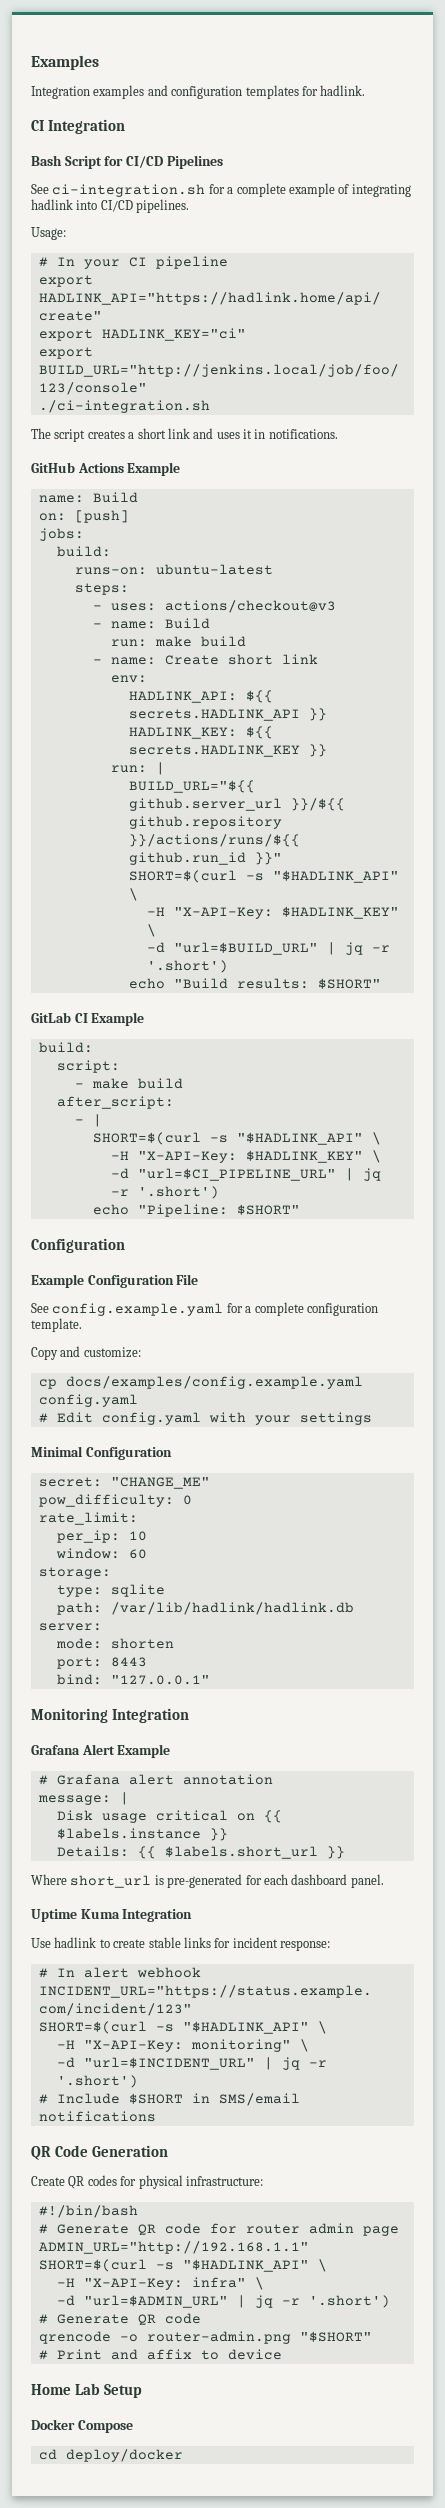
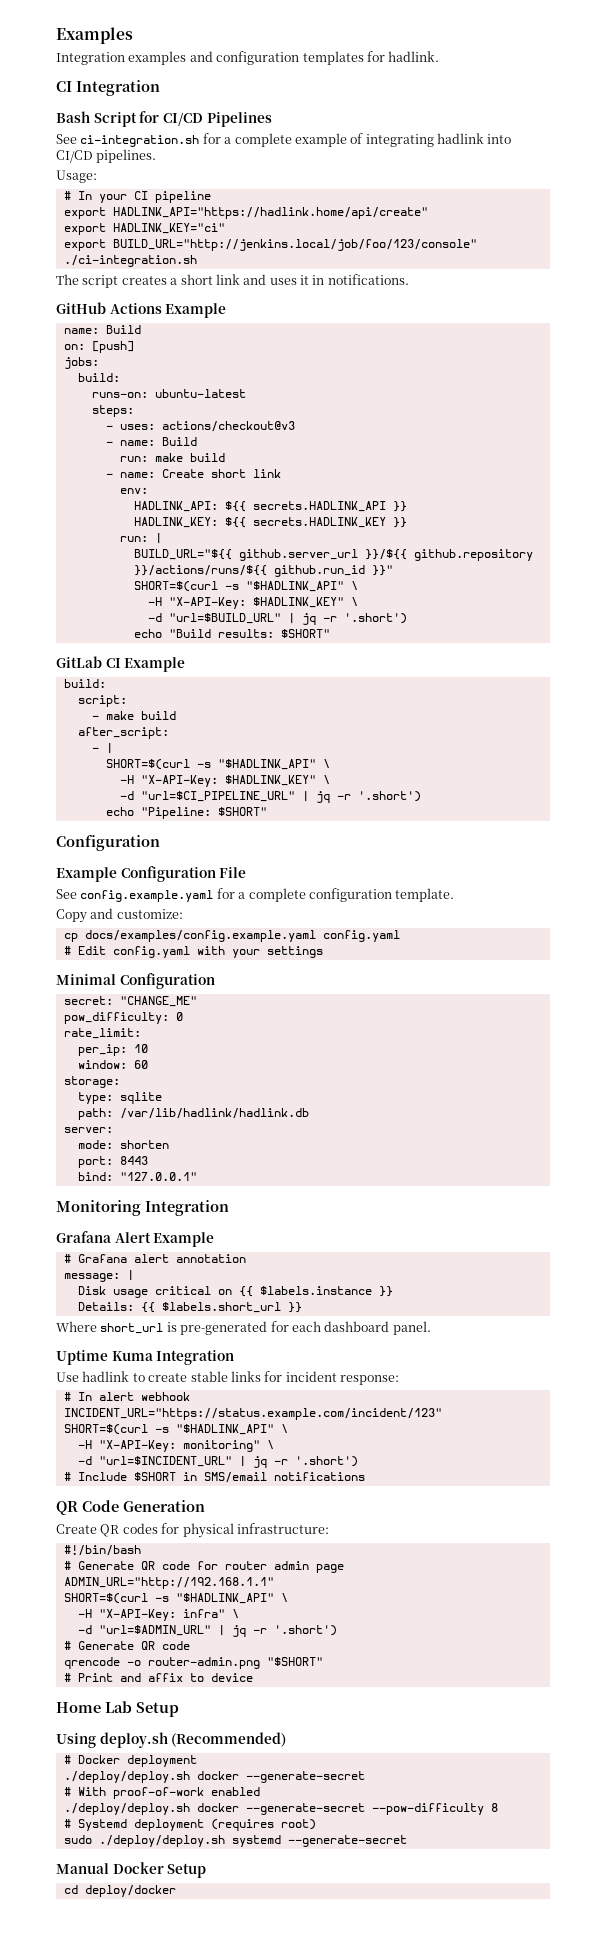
- Docker Compose
+ Using deploy.sh (Recommended)
+ # Docker deployment
+ ./deploy/deploy.sh docker --generate-secret
+ # With proof-of-work enabled
+ ./deploy/deploy.sh docker --generate-secret --pow-difficulty 8
+ # Systemd deployment (requires root)
+ sudo ./deploy/deploy.sh systemd --generate-secret
+ Manual Docker Setup

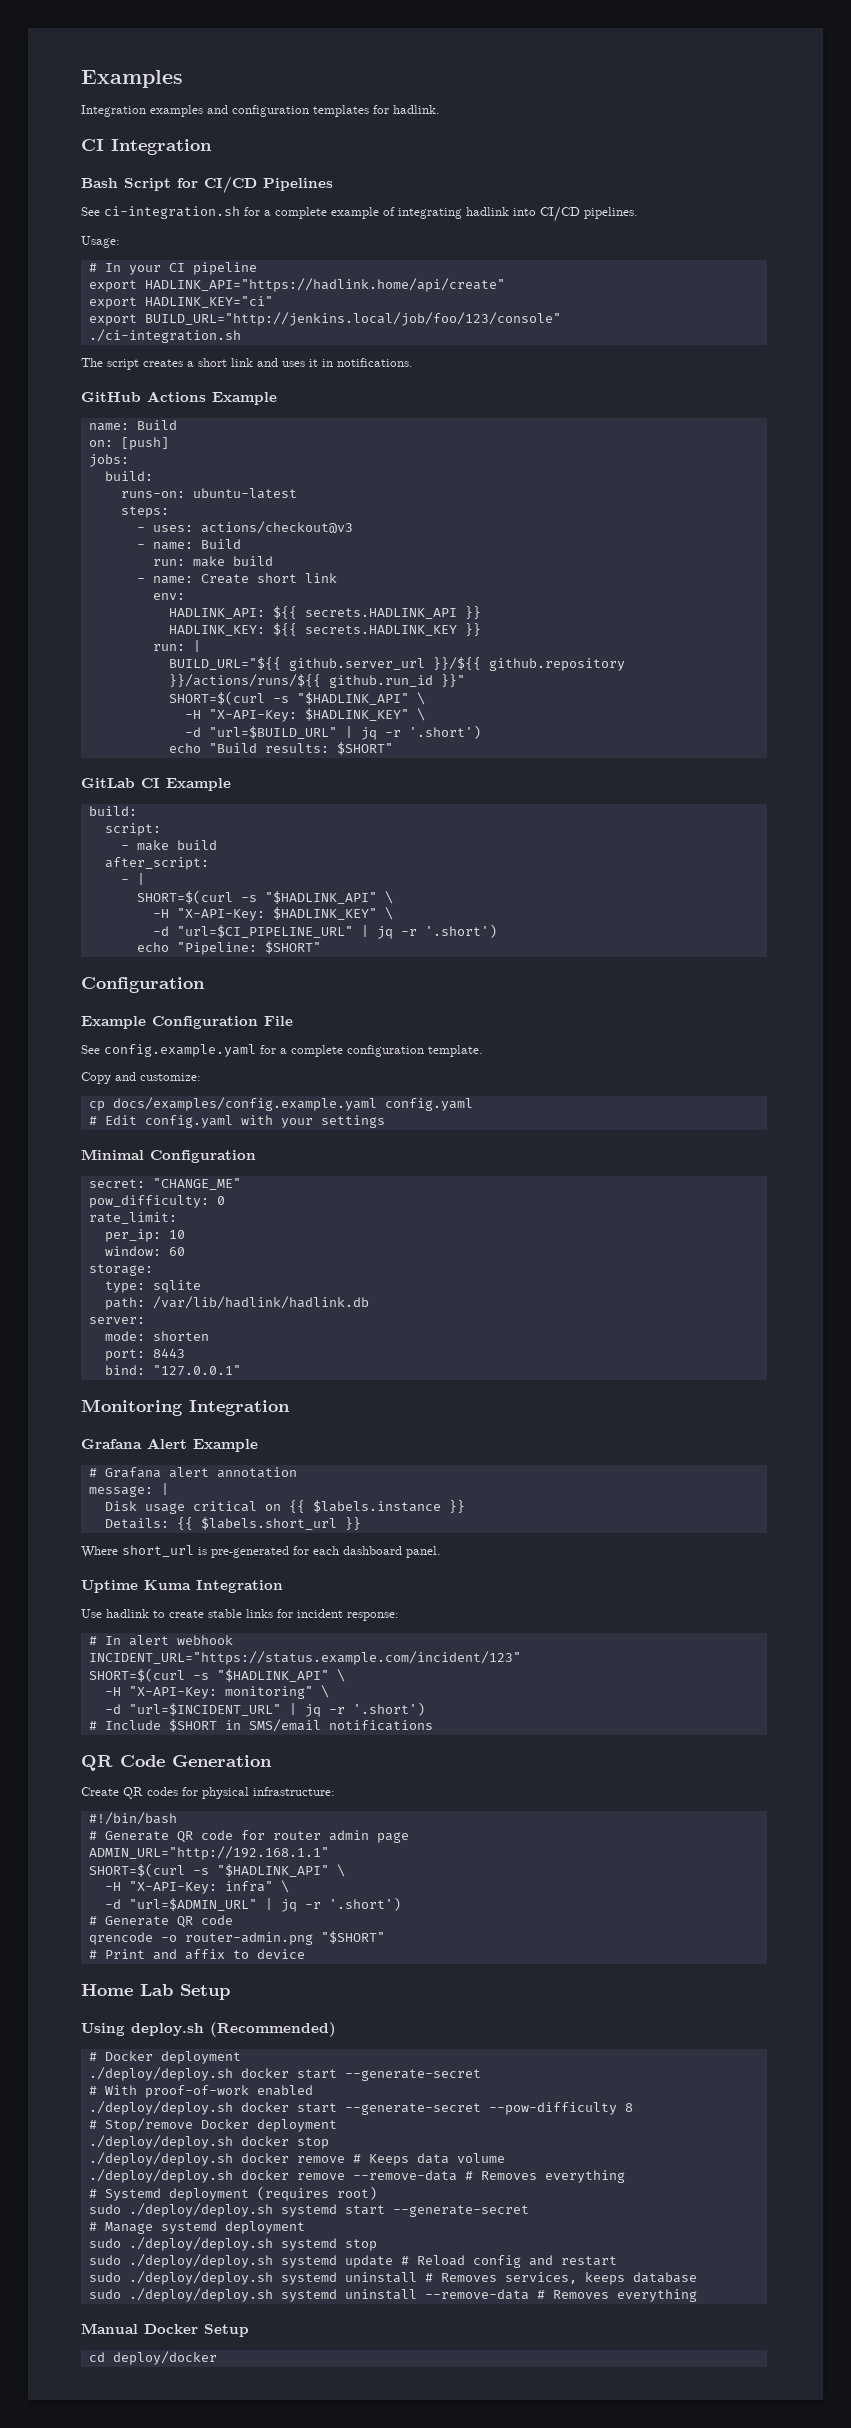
  # Docker deployment
- ./deploy/deploy.sh docker --generate-secret
+ ./deploy/deploy.sh docker start --generate-secret
- ./deploy/deploy.sh docker --generate-secret --pow-difficulty 8
+ ./deploy/deploy.sh docker start --generate-secret --pow-difficulty 8
+ # Stop/remove Docker deployment
+ ./deploy/deploy.sh docker stop
+ ./deploy/deploy.sh docker remove # Keeps data volume
+ ./deploy/deploy.sh docker remove --remove-data # Removes everything
- sudo ./deploy/deploy.sh systemd --generate-secret
+ sudo ./deploy/deploy.sh systemd start --generate-secret
+ # Manage systemd deployment
+ sudo ./deploy/deploy.sh systemd stop
+ sudo ./deploy/deploy.sh systemd update # Reload config and restart
+ sudo ./deploy/deploy.sh systemd uninstall # Removes services, keeps database
+ sudo ./deploy/deploy.sh systemd uninstall --remove-data # Removes everything

